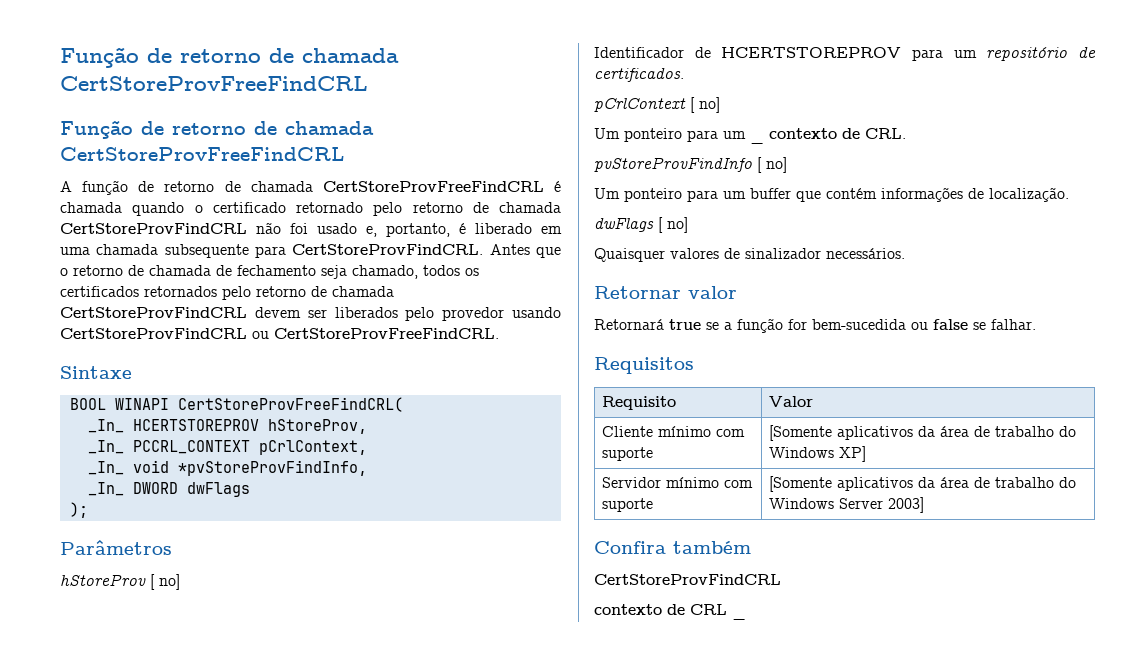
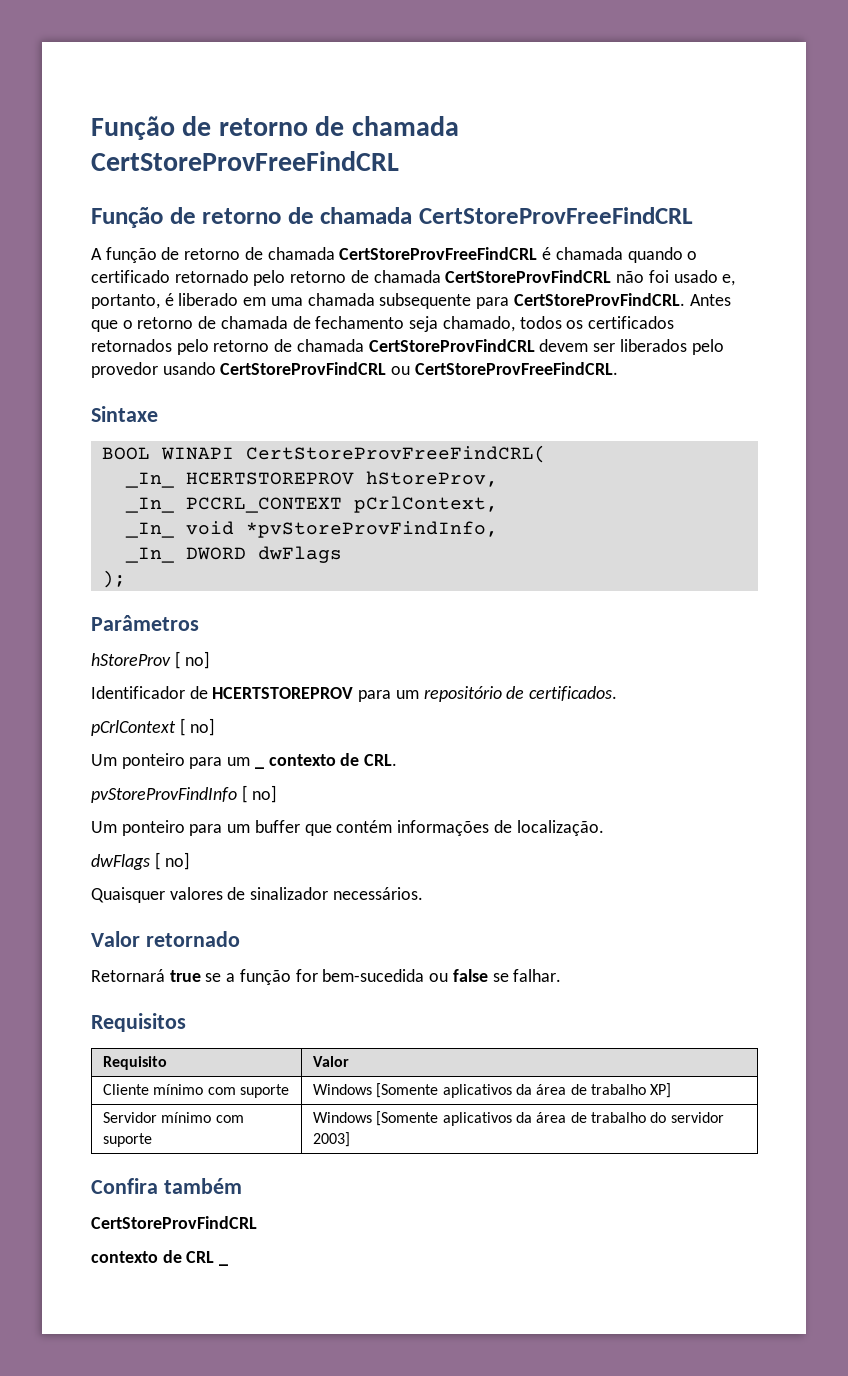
- Retornar valor
+ Valor retornado
- Cliente mínimo com suporte | [Somente aplicativos da área de trabalho do Windows XP]
- Servidor mínimo com suporte | [Somente aplicativos da área de trabalho do Windows Server 2003]
+ Cliente mínimo com suporte | Windows [Somente aplicativos da área de trabalho XP]
+ Servidor mínimo com suporte | Windows [Somente aplicativos da área de trabalho do servidor 2003]

